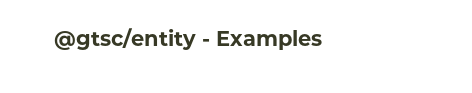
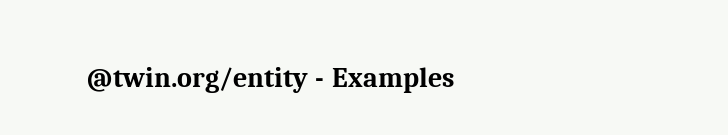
- @gtsc/entity - Examples
+ @twin.org/entity - Examples

